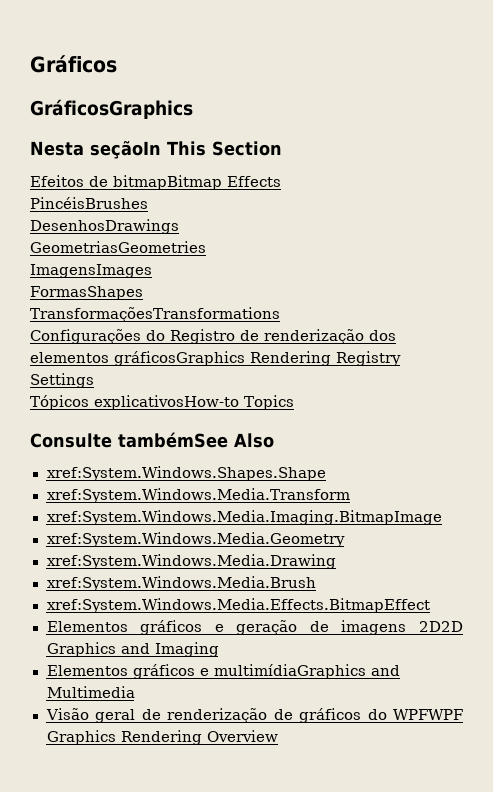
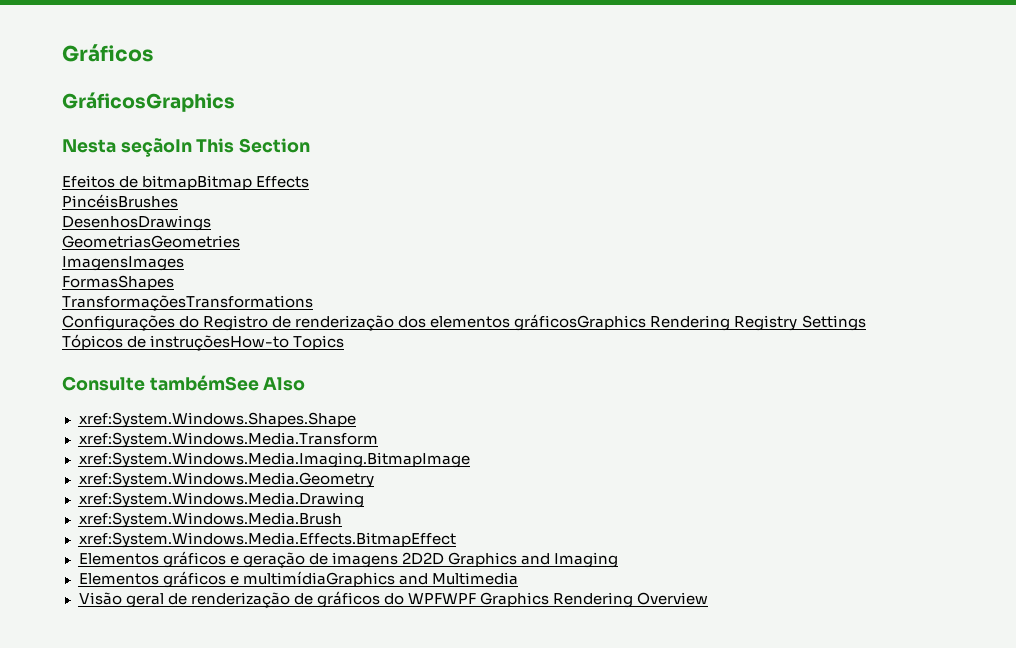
- Tópicos explicativosHow-to Topics
+ Tópicos de instruçõesHow-to Topics

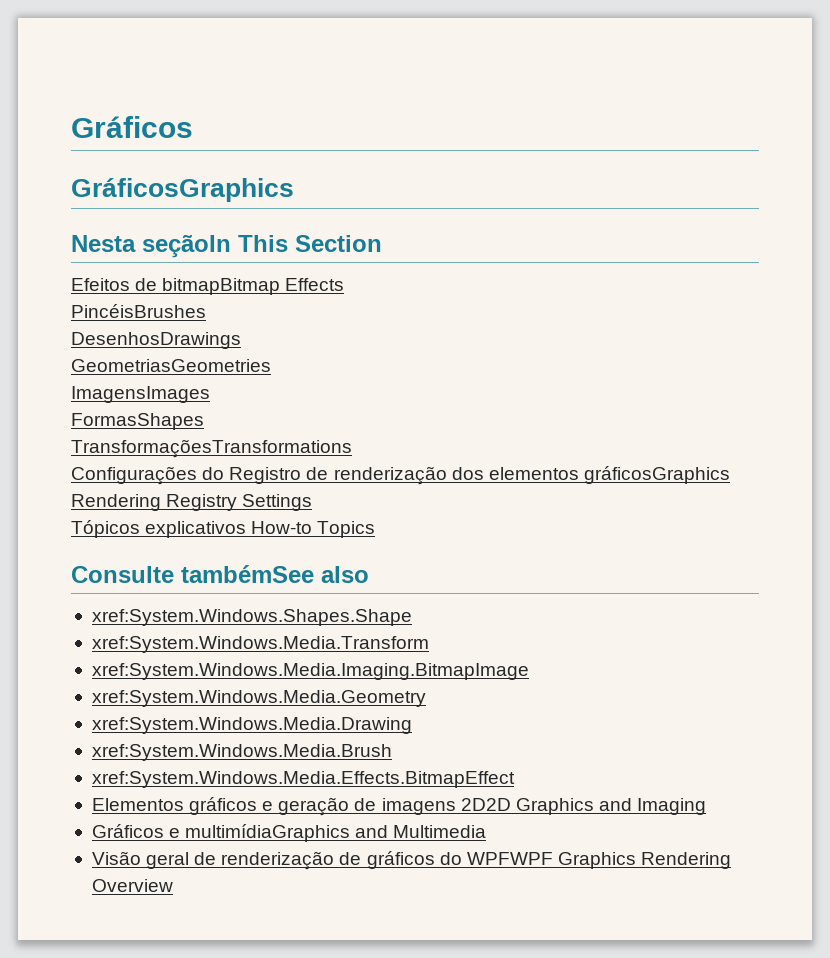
- Tópicos de instruçõesHow-to Topics
+ Tópicos explicativos How-to Topics
- Consulte tambémSee Also
+ Consulte tambémSee also
- Elementos gráficos e multimídiaGraphics and Multimedia
+ Gráficos e multimídiaGraphics and Multimedia

